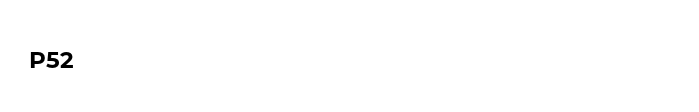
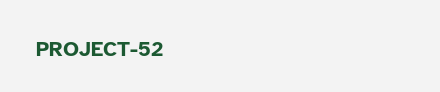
- P52
+ PROJECT-52

